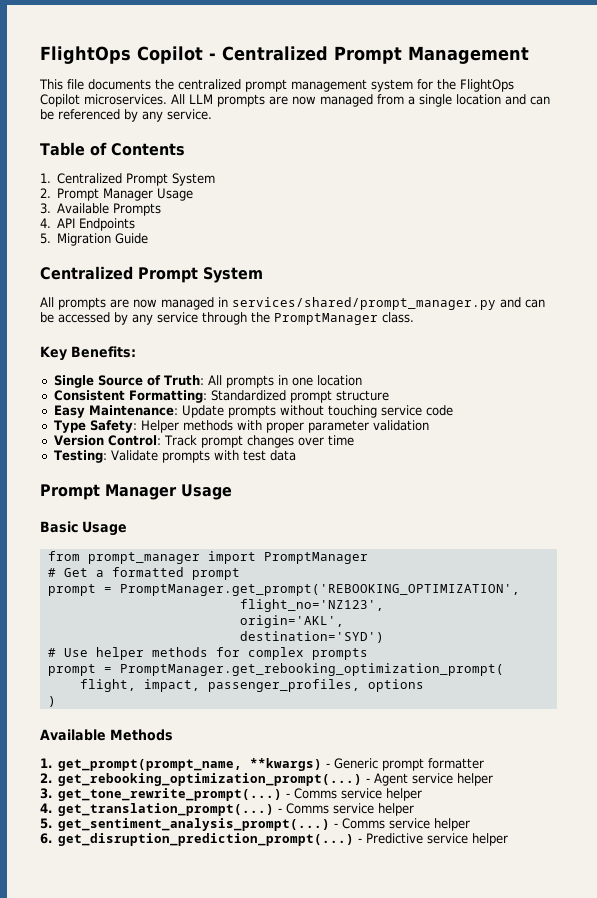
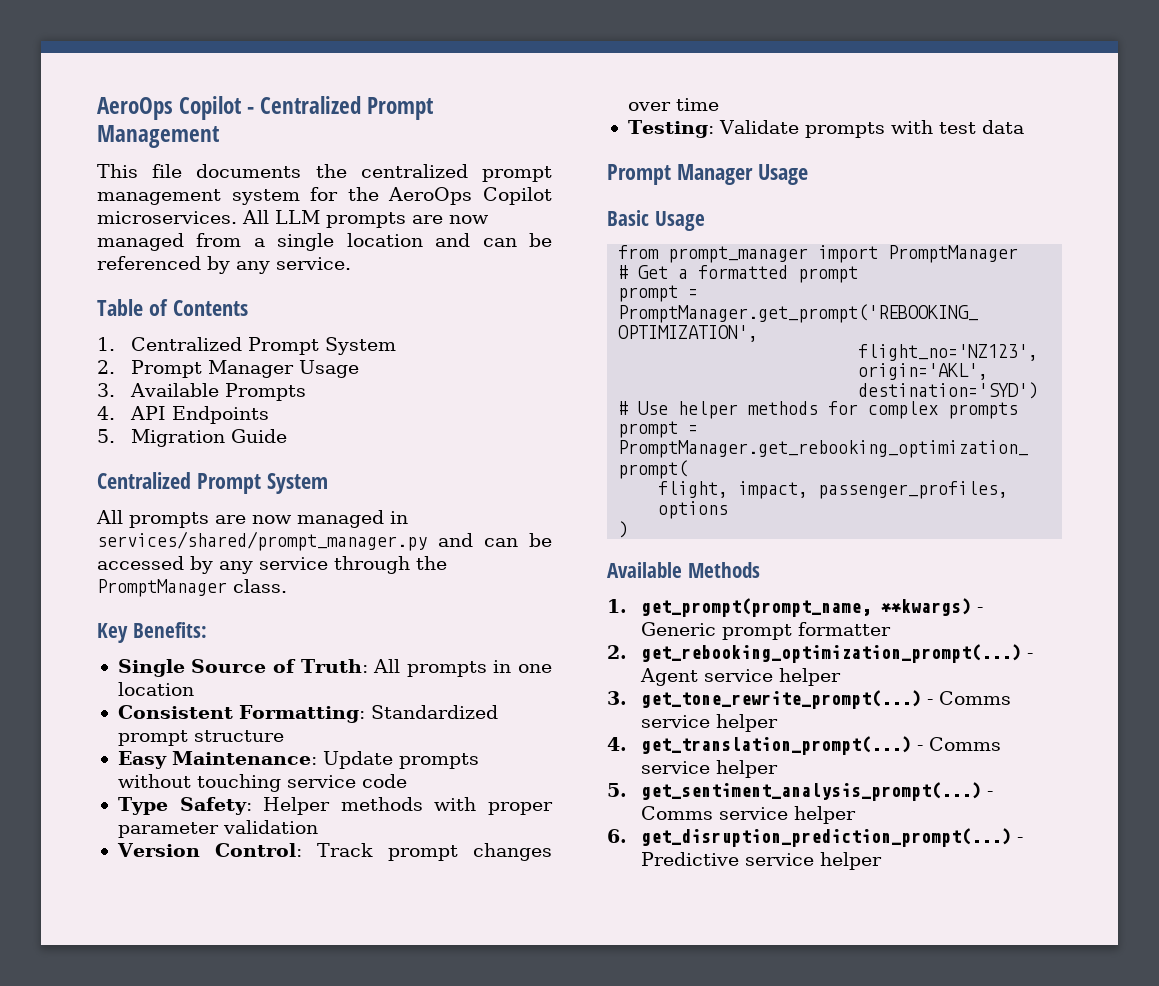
- FlightOps Copilot - Centralized Prompt Management
+ AeroOps Copilot - Centralized Prompt Management
- This file documents the centralized prompt management system for the FlightOps Copilot microservices.
+ This file documents the centralized prompt management system for the AeroOps Copilot microservices.

